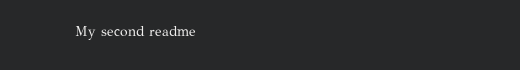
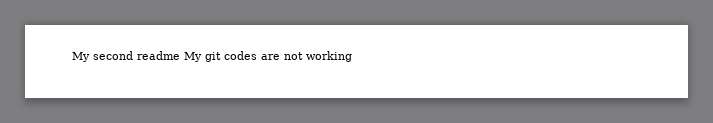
- My second readme
+ My second readme My git codes are not working

